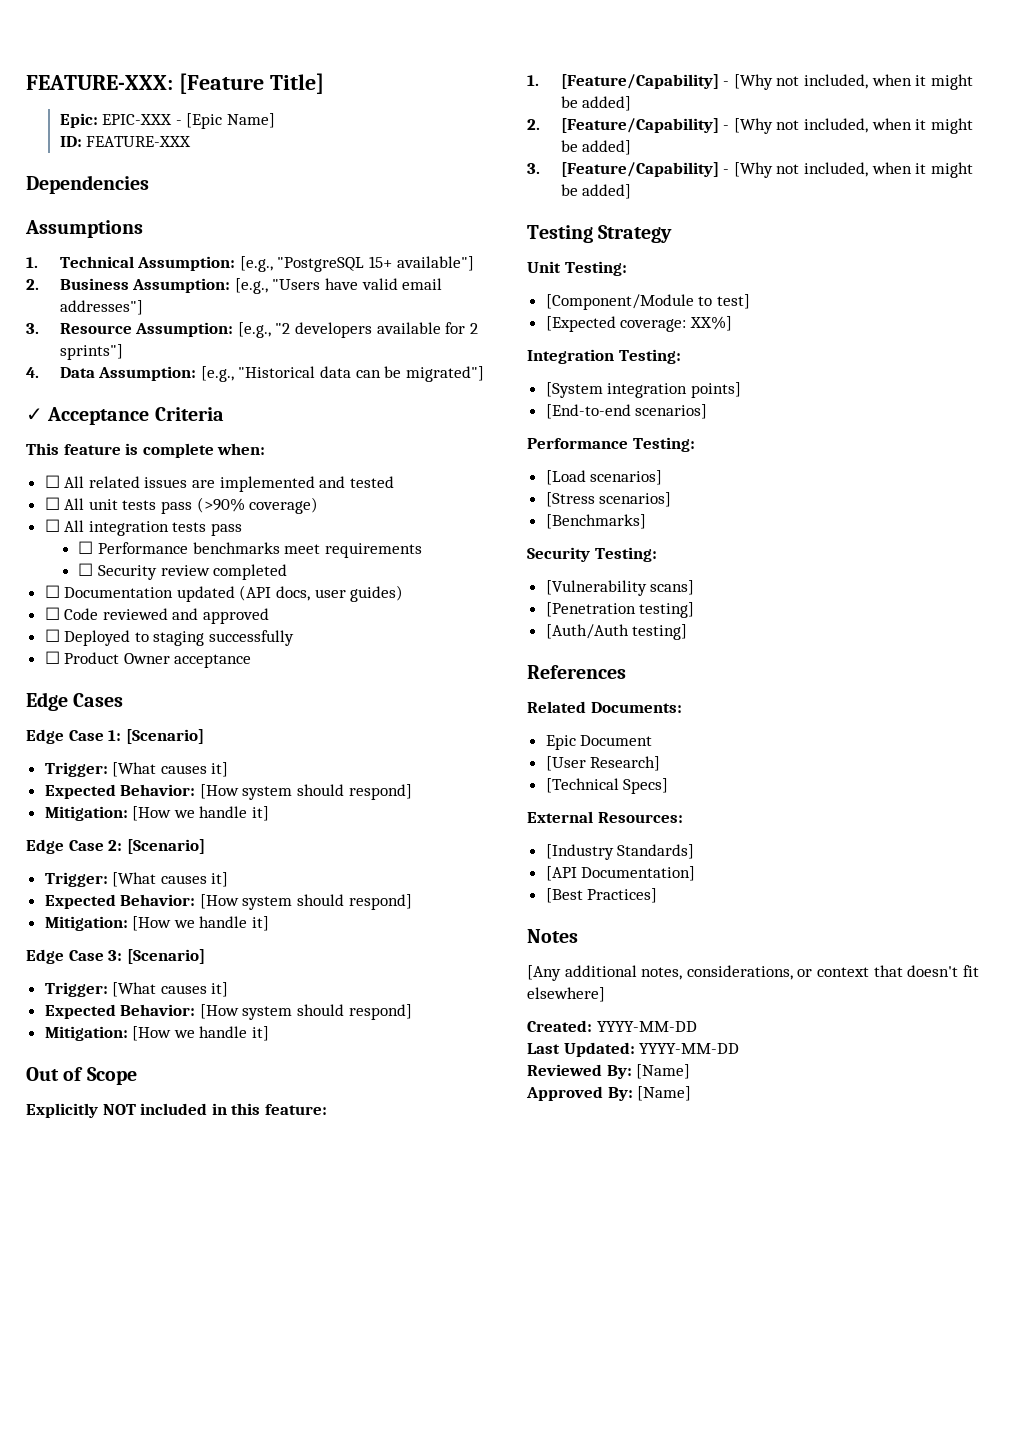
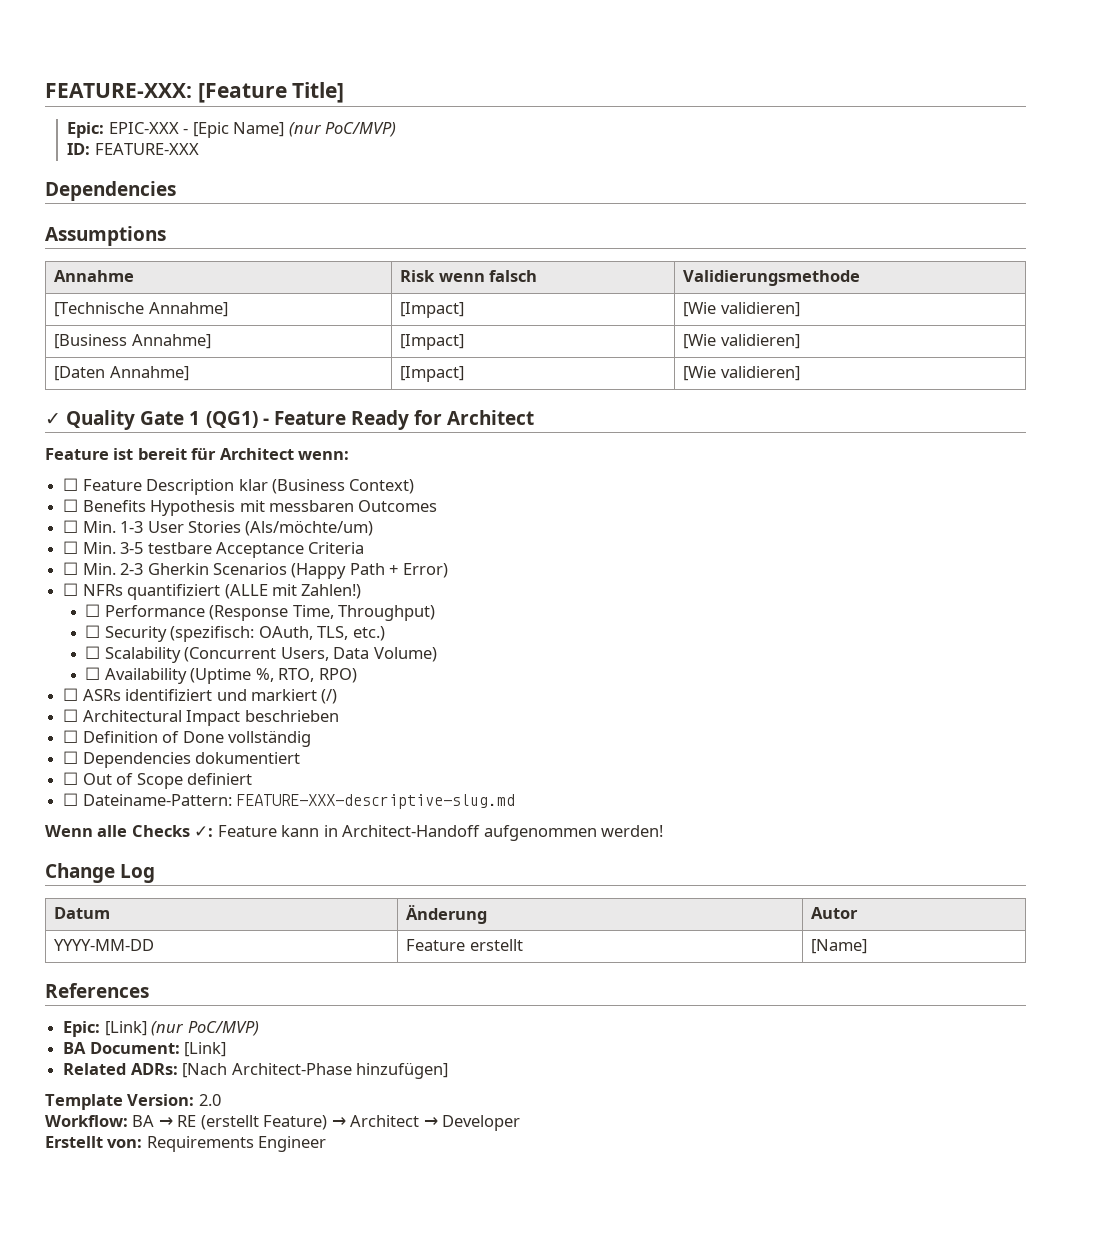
- Epic: EPIC-XXX - [Epic Name]
+ Epic: EPIC-XXX - [Epic Name] (nur PoC/MVP)
- 1. Technical Assumption: [e.g., "PostgreSQL 15+ available"]
- 2. Business Assumption: [e.g., "Users have valid email addresses"]
- 3. Resource Assumption: [e.g., "2 developers available for 2 sprints"]
- 4. Data Assumption: [e.g., "Historical data can be migrated"]
- ✓ Acceptance Criteria
- This feature is complete when:
- ☐ All related issues are implemented and tested
- ☐ All unit tests pass (>90% coverage)
- ☐ All integration tests pass
+ Annahme | Risk wenn falsch | Validierungsmethode
+ [Technische Annahme] | [Impact] | [Wie validieren]
+ [Business Annahme] | [Impact] | [Wie validieren]
+ [Daten Annahme] | [Impact] | [Wie validieren]
+ ✓ Quality Gate 1 (QG1) - Feature Ready for Architect
+ Feature ist bereit für Architect wenn:
+ ☐ Feature Description klar (Business Context)
+ ☐ Benefits Hypothesis mit messbaren Outcomes
+ ☐ Min. 1-3 User Stories (Als/möchte/um)
+ ☐ Min. 3-5 testbare Acceptance Criteria
+ ☐ Min. 2-3 Gherkin Scenarios (Happy Path + Error)
+ ☐ NFRs quantifiziert (ALLE mit Zahlen!)
- ☐ Performance benchmarks meet requirements
+ ☐ Performance (Response Time, Throughput)
- ☐ Security review completed
- ☐ Documentation updated (API docs, user guides)
- ☐ Code reviewed and approved
- ☐ Deployed to staging successfully
- ☐ Product Owner acceptance
- Edge Cases
- Edge Case 1: [Scenario]
- Trigger: [What causes it]
- Expected Behavior: [How system should respond]
- Mitigation: [How we handle it]
- Edge Case 2: [Scenario]
- Trigger: [What causes it]
- Expected Behavior: [How system should respond]
- Mitigation: [How we handle it]
- Edge Case 3: [Scenario]
- Trigger: [What causes it]
- Expected Behavior: [How system should respond]
- Mitigation: [How we handle it]
- Out of Scope
- Explicitly NOT included in this feature:
- 1. [Feature/Capability] - [Why not included, when it might be added]
- 2. [Feature/Capability] - [Why not included, when it might be added]
- 3. [Feature/Capability] - [Why not included, when it might be added]
- Testing Strategy
- Unit Testing:
- [Component/Module to test]
- [Expected coverage: XX%]
- Integration Testing:
- [System integration points]
- [End-to-end scenarios]
- Performance Testing:
- [Load scenarios]
- [Stress scenarios]
- [Benchmarks]
- Security Testing:
- [Vulnerability scans]
- [Penetration testing]
- [Auth/Auth testing]
+ ☐ Security (spezifisch: OAuth, TLS, etc.)
+ ☐ Scalability (Concurrent Users, Data Volume)
+ ☐ Availability (Uptime %, RTO, RPO)
+ ☐ ASRs identifiziert und markiert (/)
+ ☐ Architectural Impact beschrieben
+ ☐ Definition of Done vollständig
+ ☐ Dependencies dokumentiert
+ ☐ Out of Scope definiert
+ ☐ Dateiname-Pattern: FEATURE-XXX-descriptive-slug.md
+ Wenn alle Checks ✓: Feature kann in Architect-Handoff aufgenommen werden!
+ Change Log
+ Datum | Änderung | Autor
+ YYYY-MM-DD | Feature erstellt | [Name]
  References
- Related Documents:
- Epic Document
- [User Research]
- [Technical Specs]
- External Resources:
- [Industry Standards]
- [API Documentation]
- [Best Practices]
- Notes
- [Any additional notes, considerations, or context that doesn't fit elsewhere]
- Created: YYYY-MM-DD
- Last Updated: YYYY-MM-DD
- Reviewed By: [Name]
- Approved By: [Name]
+ Epic: [Link] (nur PoC/MVP)
+ BA Document: [Link]
+ Related ADRs: [Nach Architect-Phase hinzufügen]
+ Template Version: 2.0
+ Workflow: BA → RE (erstellt Feature) → Architect → Developer
+ Erstellt von: Requirements Engineer

